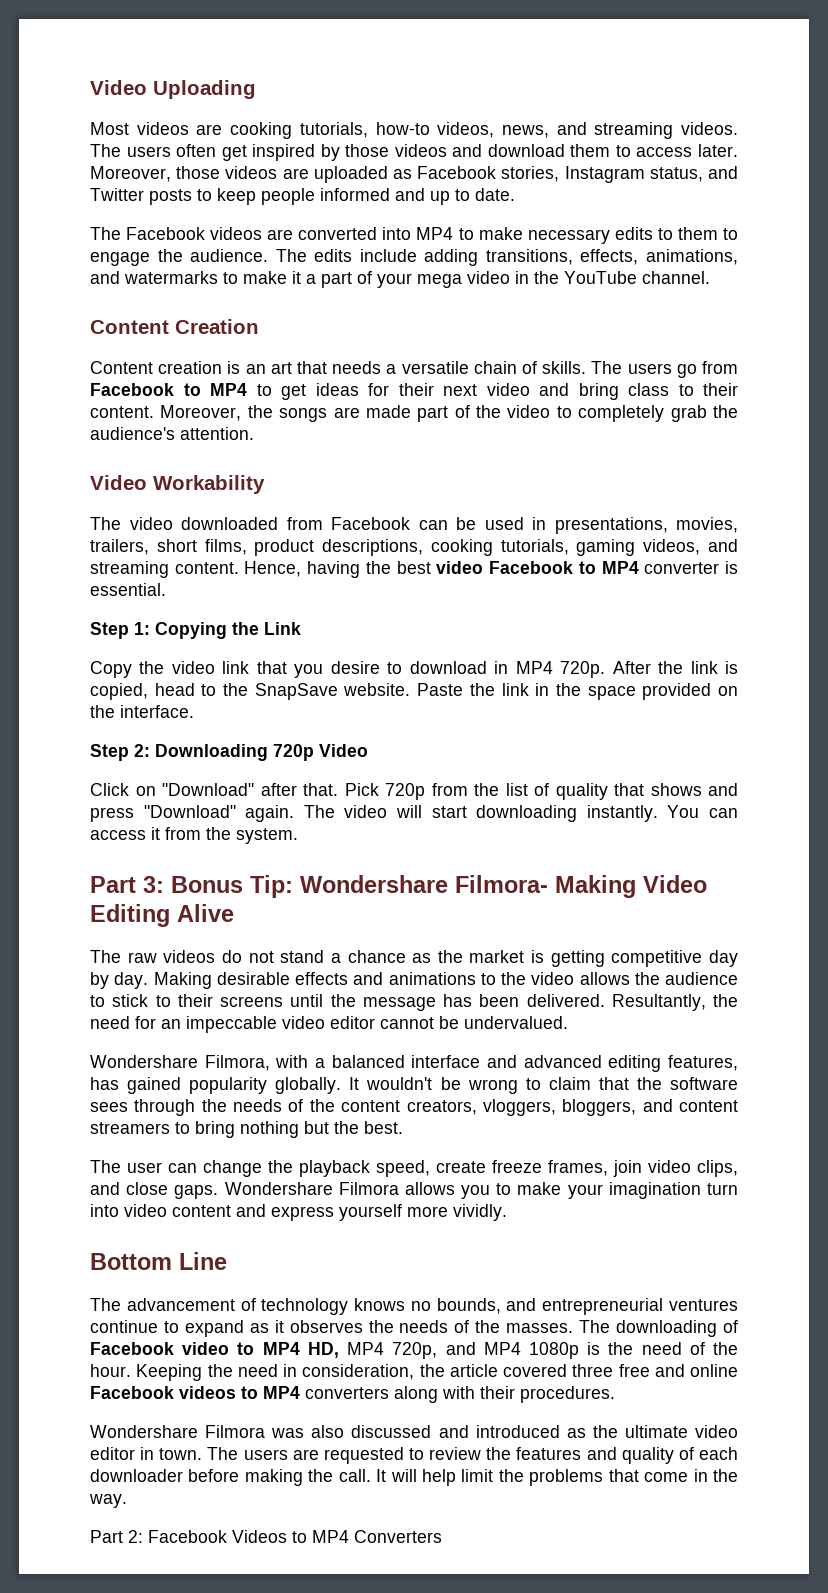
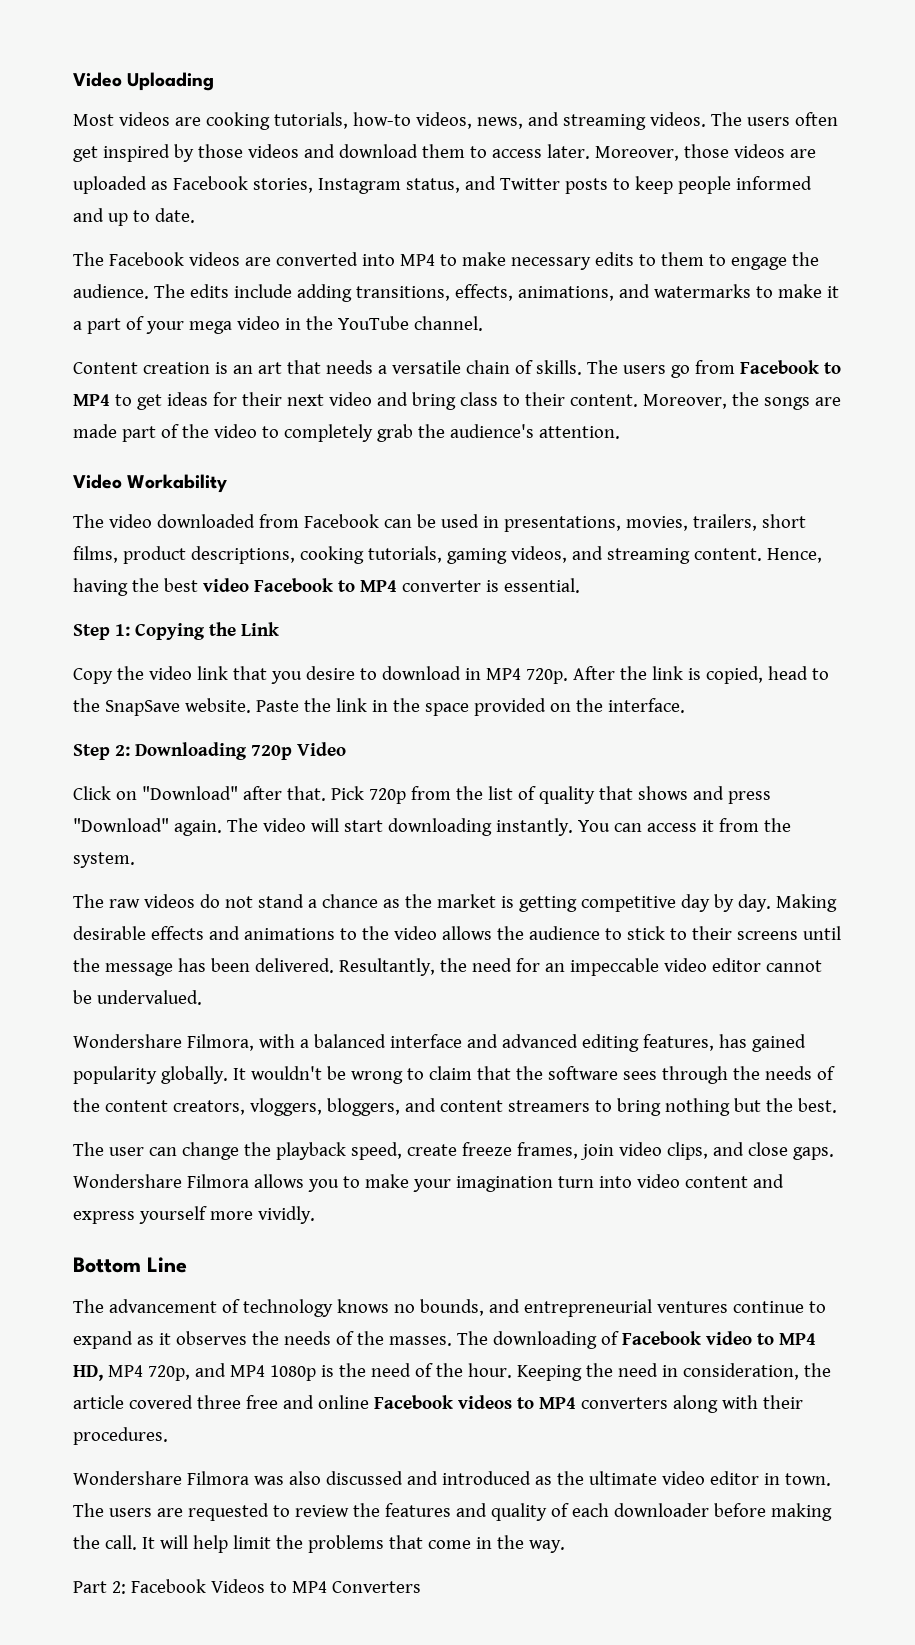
- Content Creation
- Part 3: Bonus Tip: Wondershare Filmora- Making Video Editing Alive

